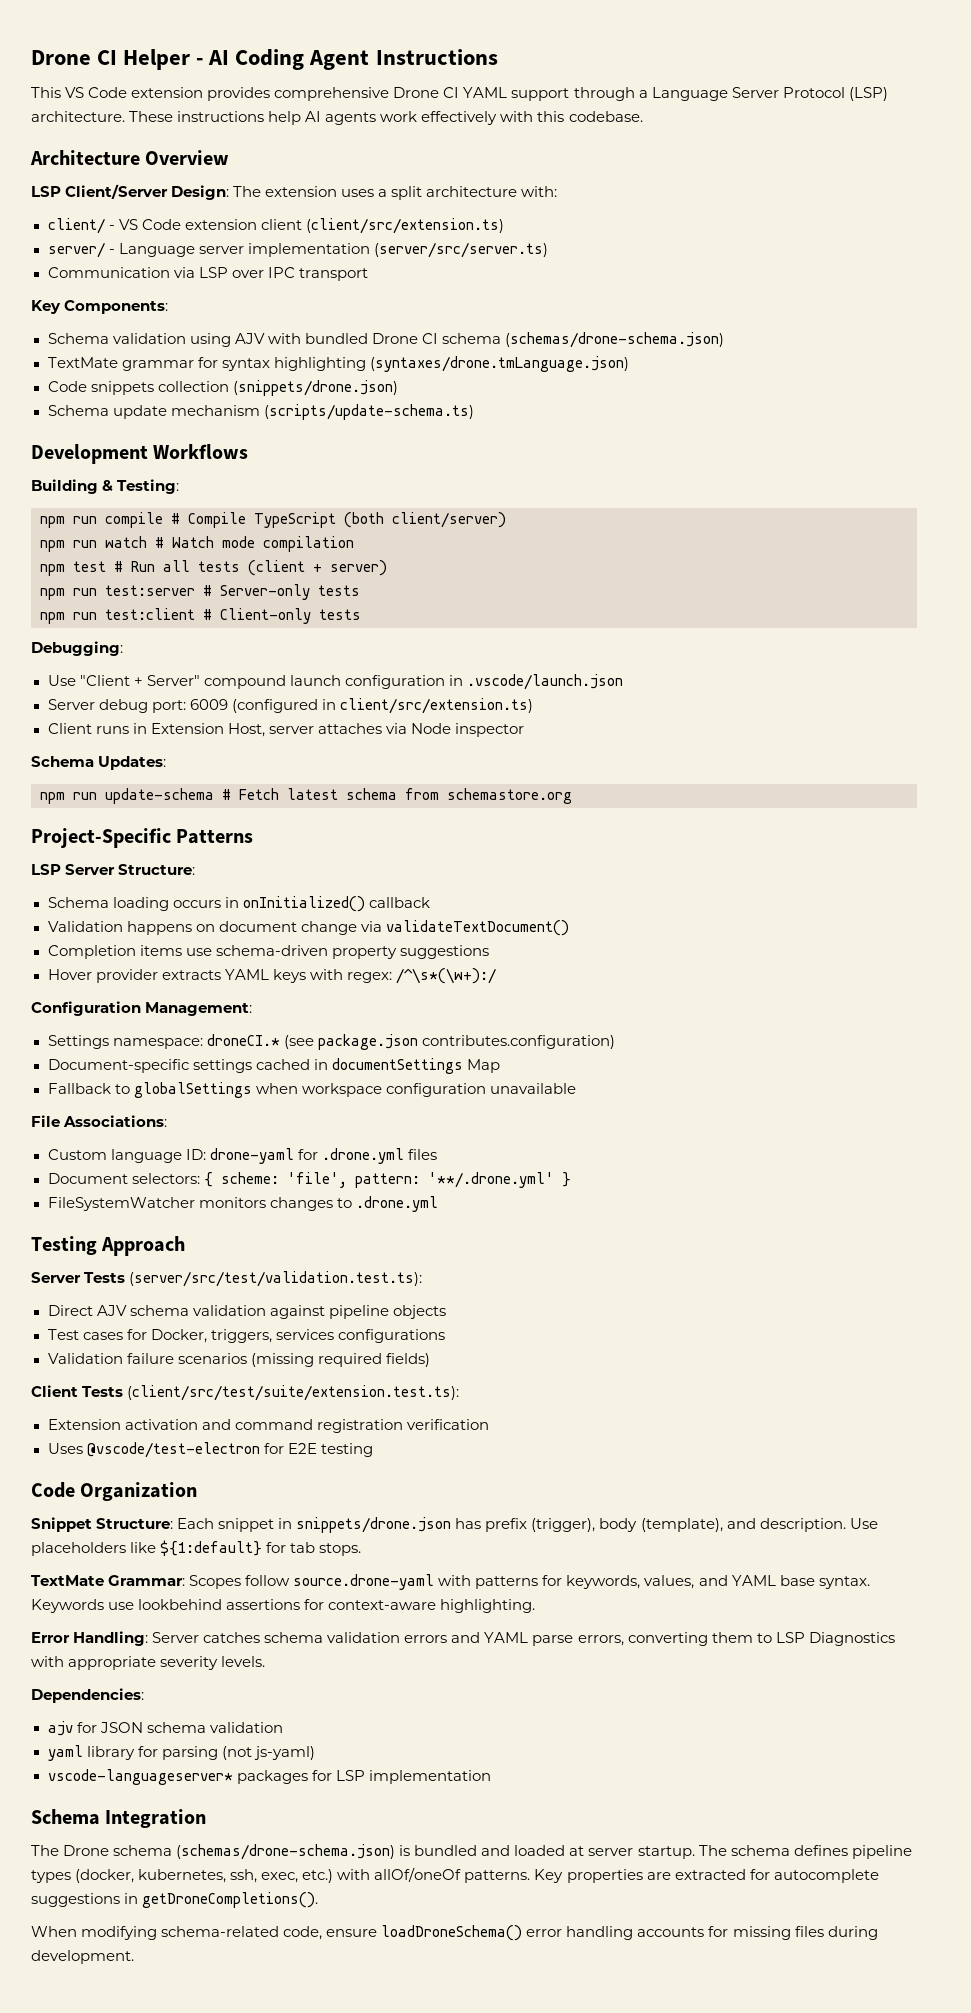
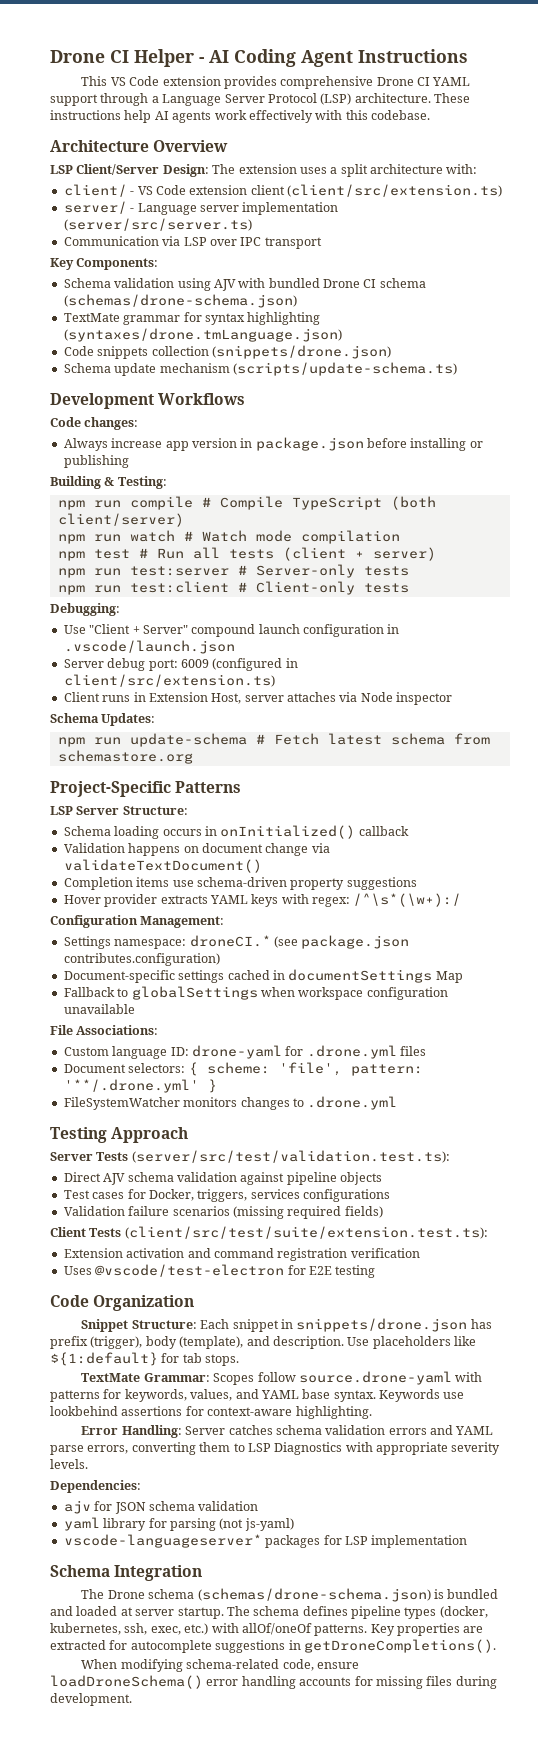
+ Code changes:
+ Always increase app version in package.json before installing or publishing

